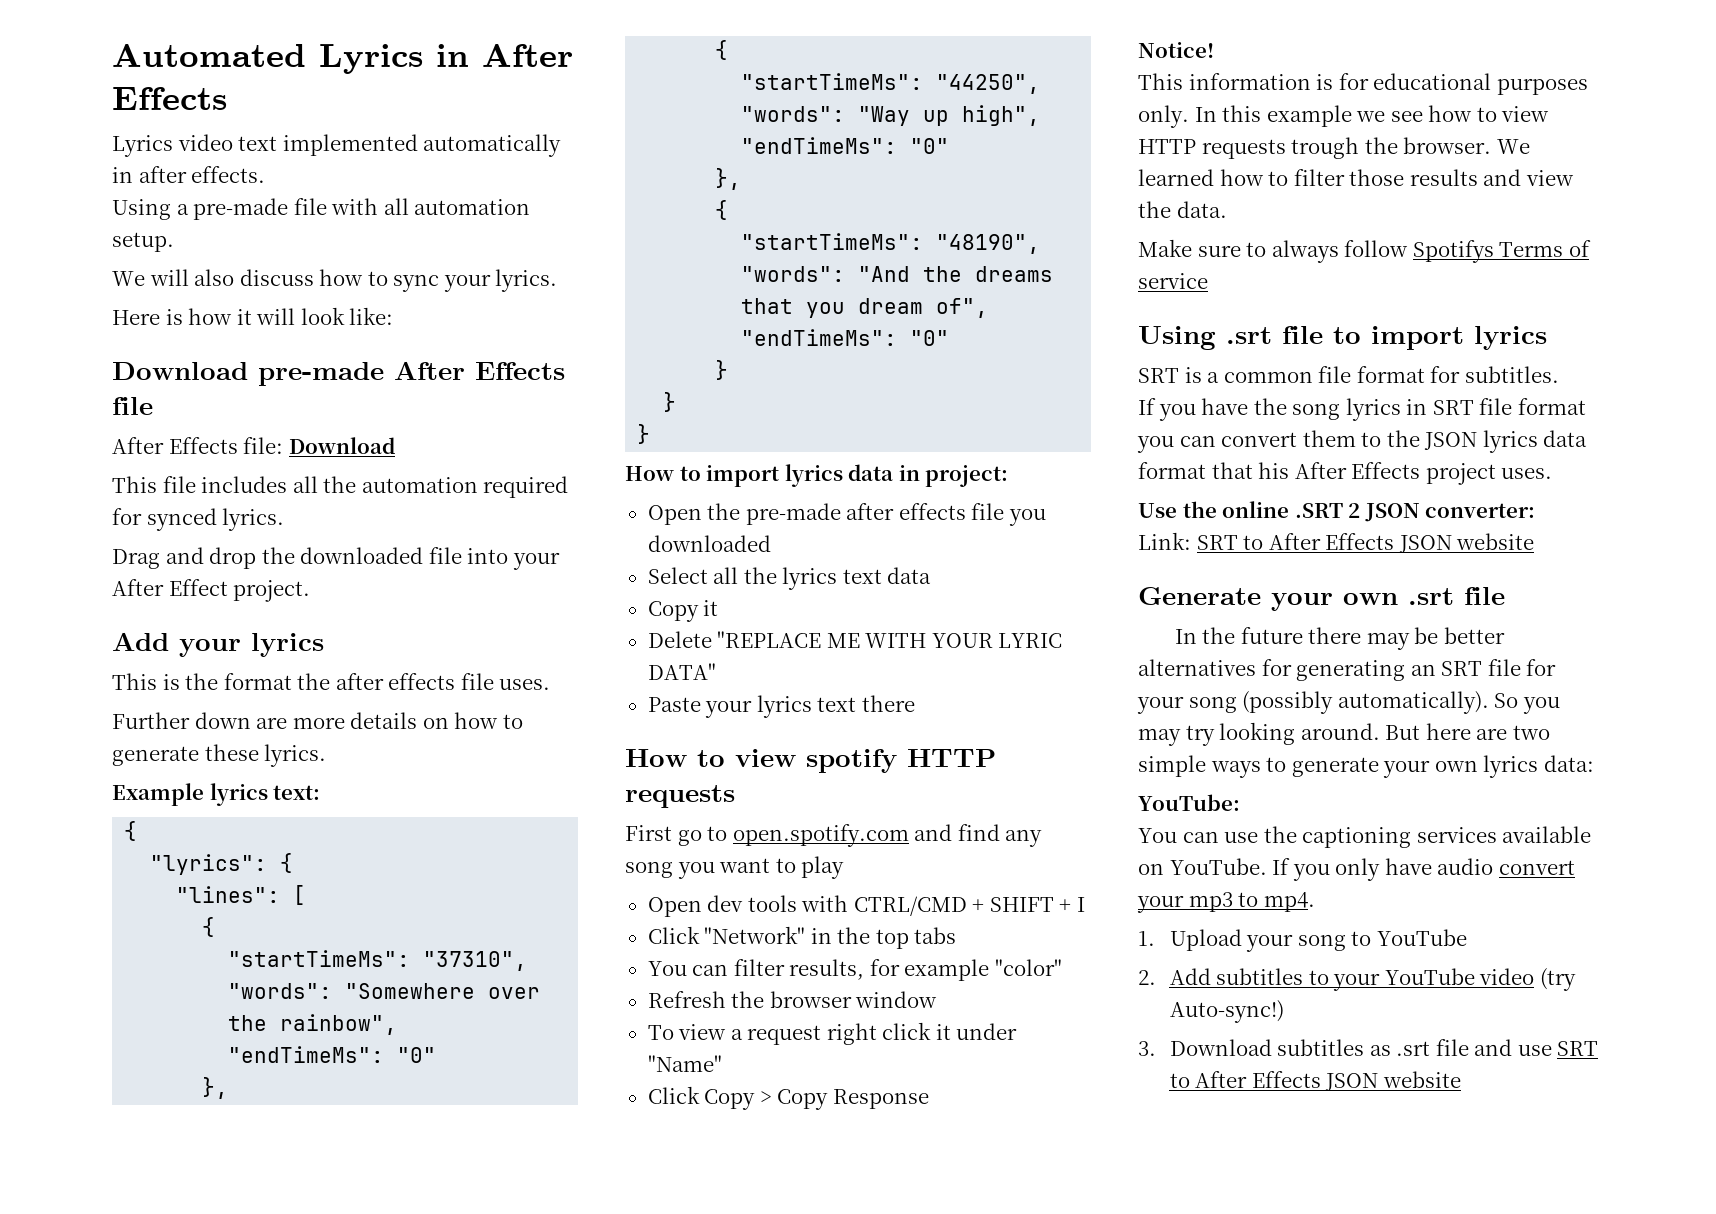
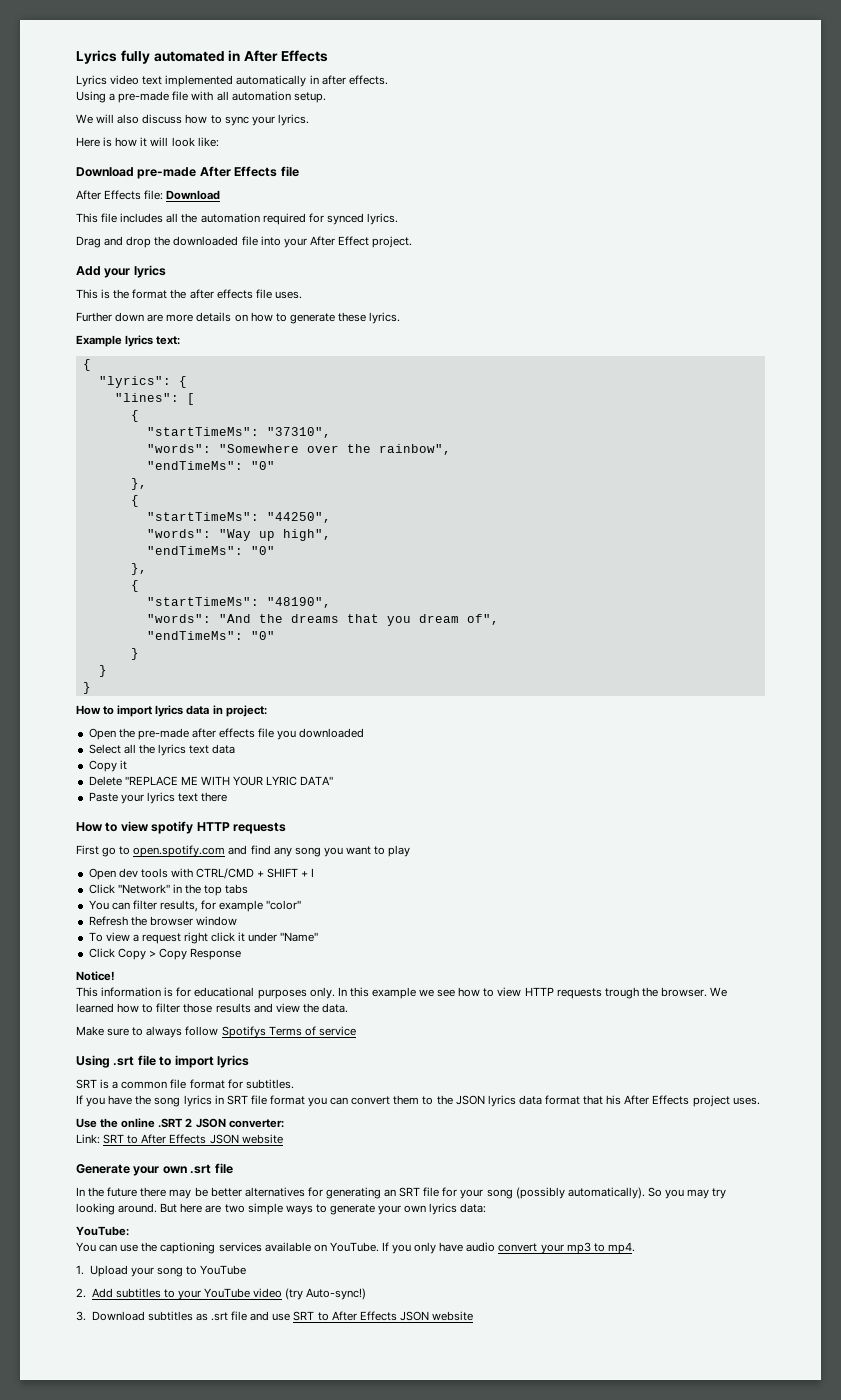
- Automated Lyrics in After Effects
+ Lyrics fully automated in After Effects

